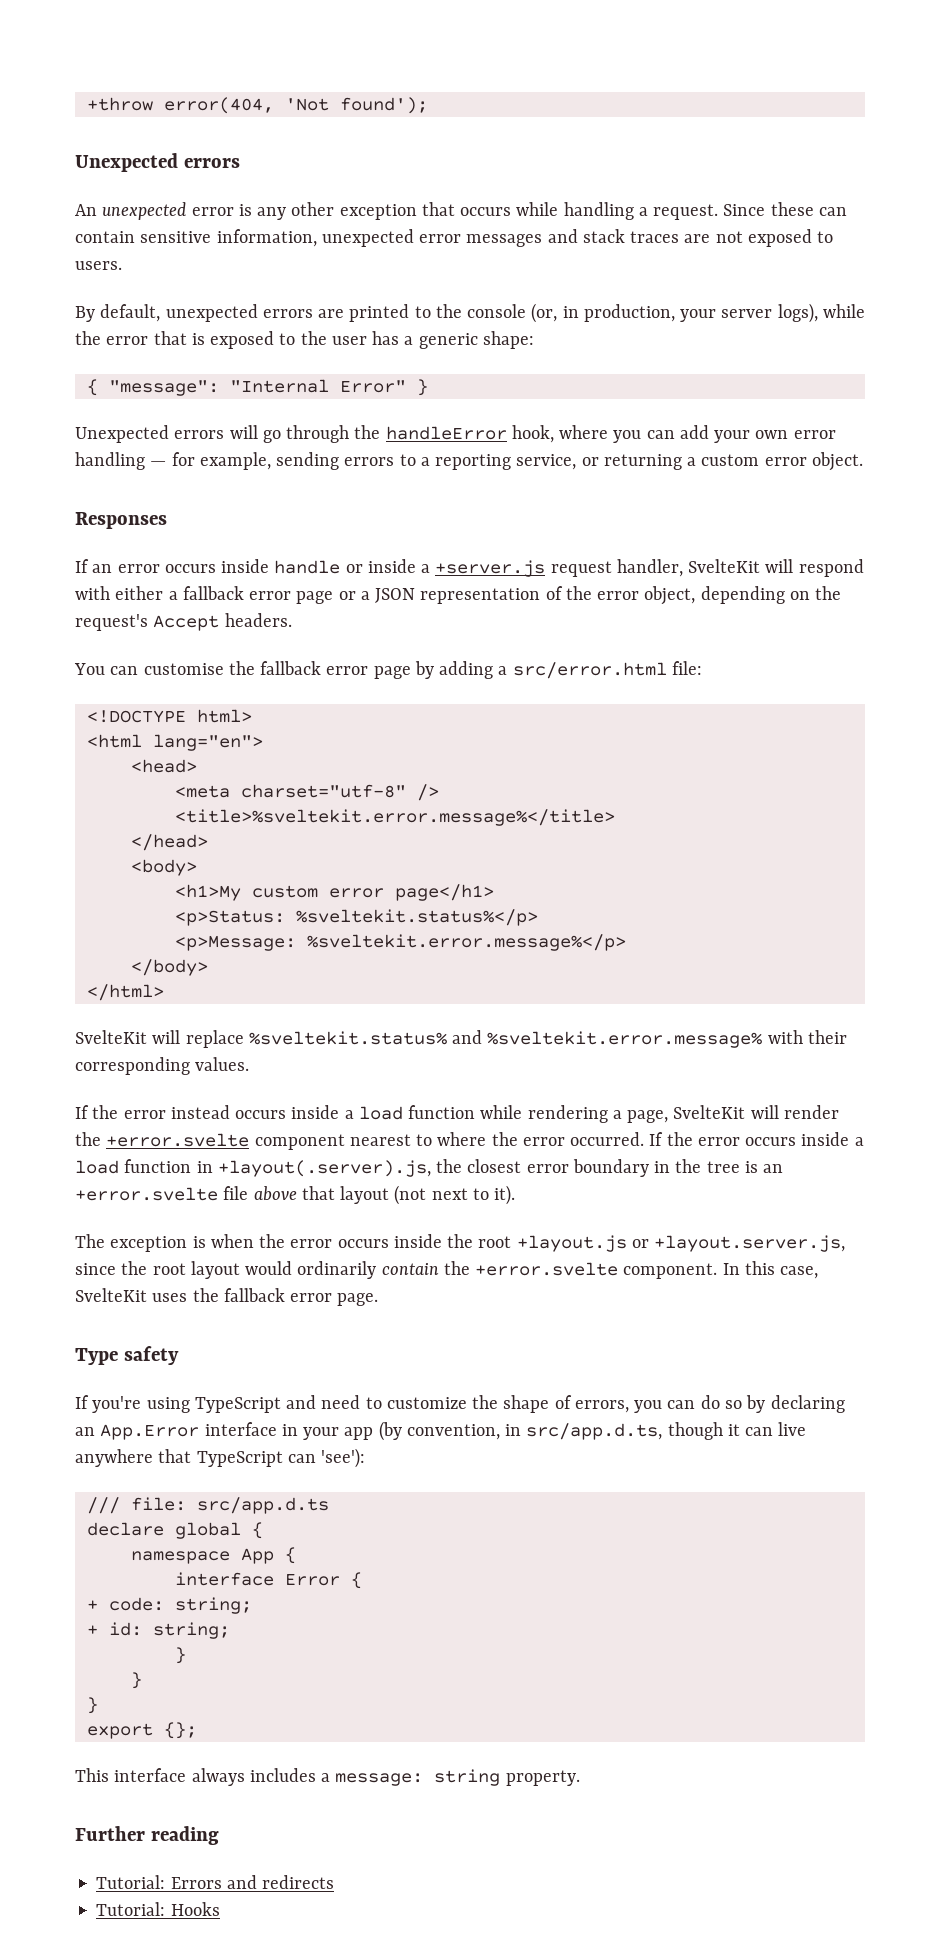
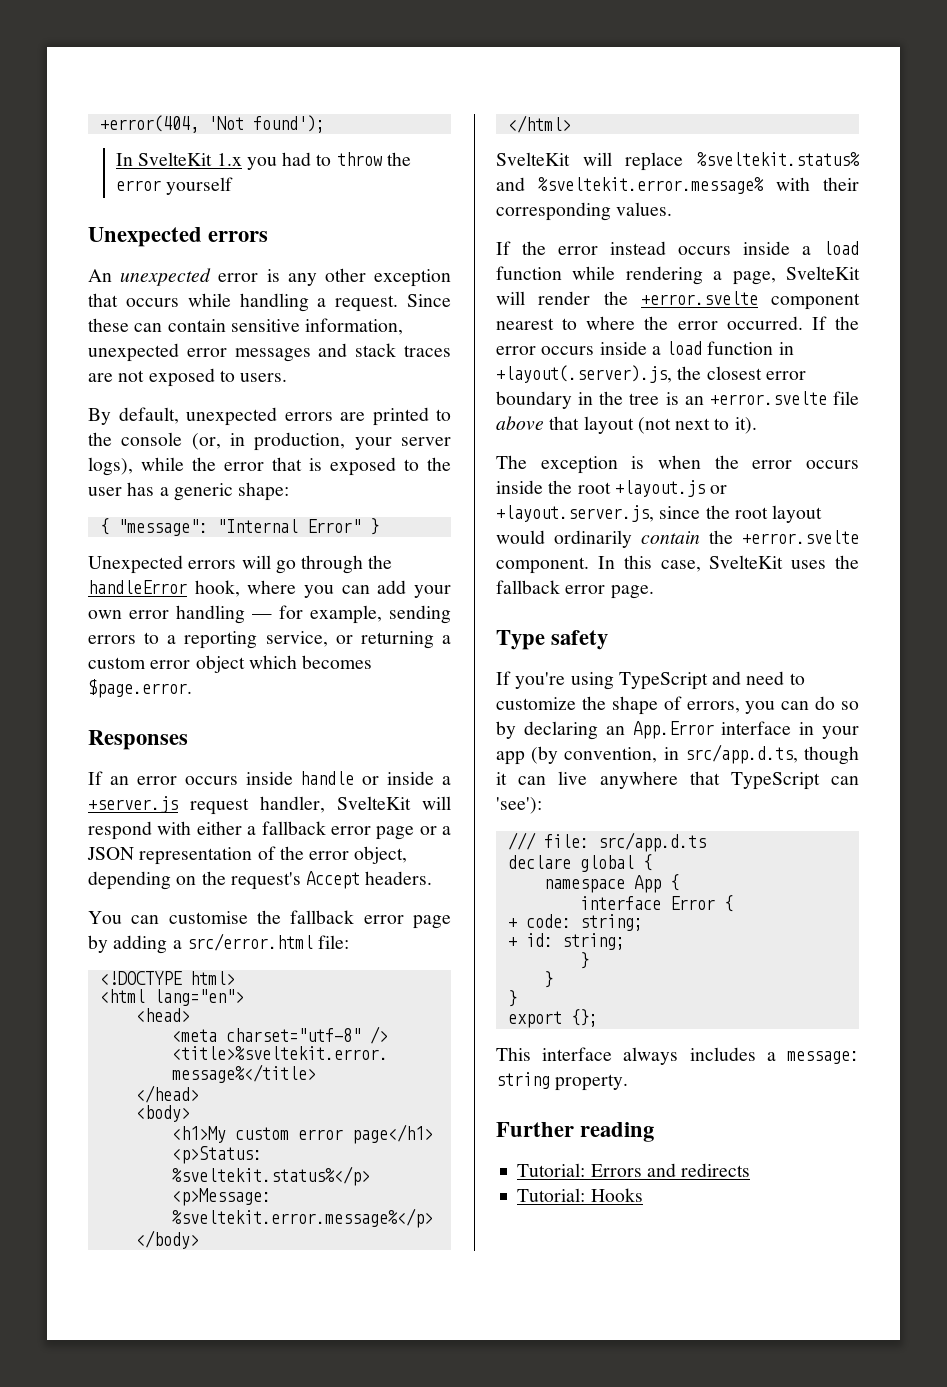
- +throw error(404, 'Not found');
+ +error(404, 'Not found');
+ In SvelteKit 1.x you had to throw the error yourself
- Unexpected errors will go through the handleError hook, where you can add your own error handling — for example, sending errors to a reporting service, or returning a custom error object.
+ Unexpected errors will go through the handleError hook, where you can add your own error handling — for example, sending errors to a reporting service, or returning a custom error object which becomes $page.error.

